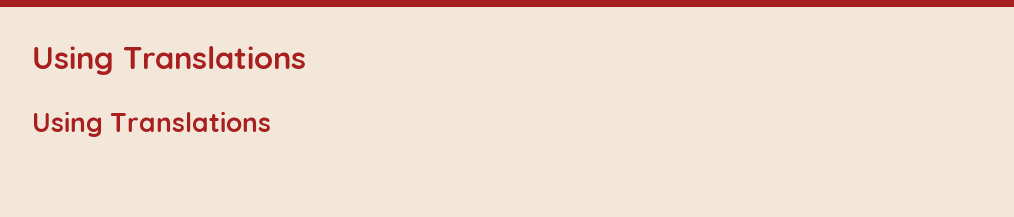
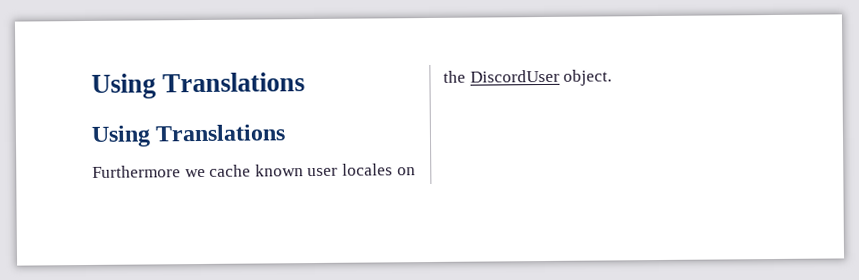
+ Furthermore we cache known user locales on the DiscordUser object.

